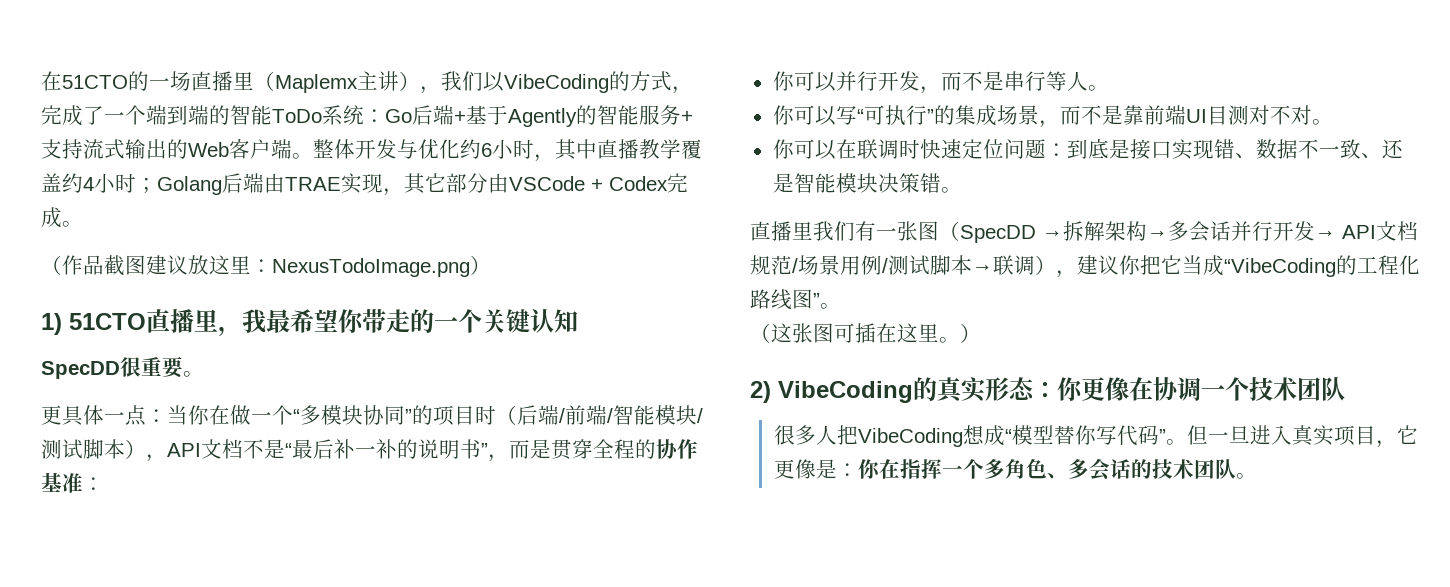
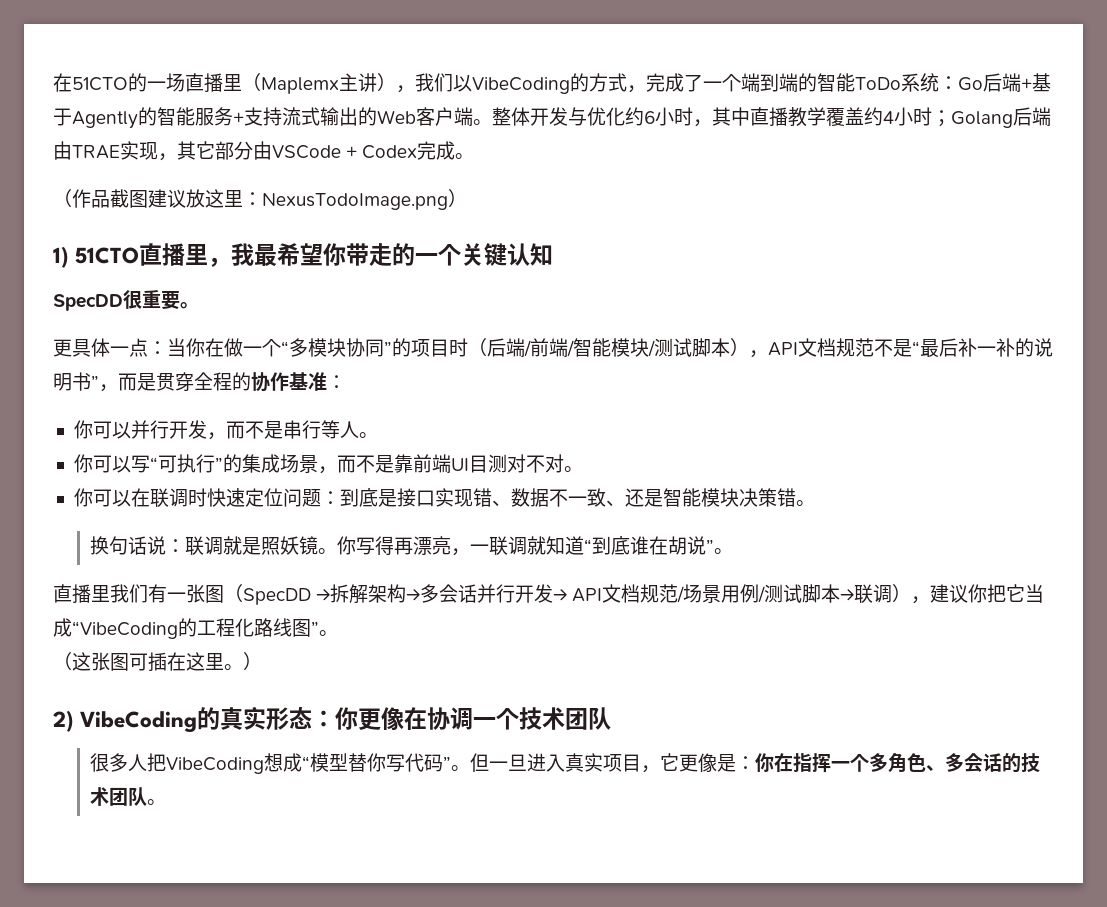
- 更具体一点：当你在做一个“多模块协同”的项目时（后端/前端/智能模块/测试脚本），API文档不是“最后补一补的说明书”，而是贯穿全程的协作基准：
+ 更具体一点：当你在做一个“多模块协同”的项目时（后端/前端/智能模块/测试脚本），API文档规范不是“最后补一补的说明书”，而是贯穿全程的协作基准：
+ 换句话说：联调就是照妖镜。你写得再漂亮，一联调就知道“到底谁在胡说”。

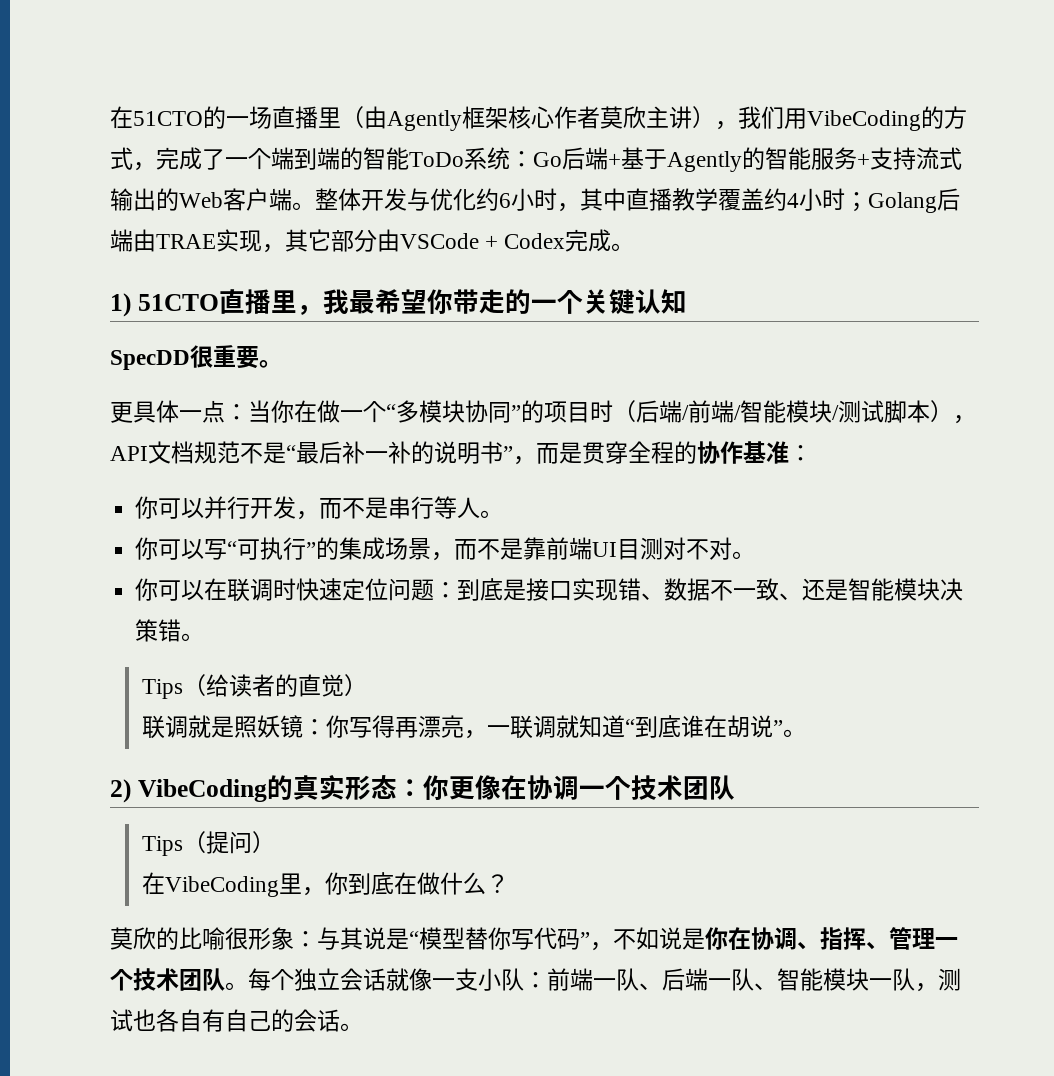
- 在51CTO的一场直播里（Maplemx主讲），我们以VibeCoding的方式，完成了一个端到端的智能ToDo系统：Go后端+基于Agently的智能服务+支持流式输出的Web客户端。
+ 在51CTO的一场直播里（由Agently框架核心作者莫欣主讲），我们用VibeCoding的方式，完成了一个端到端的智能ToDo系统：Go后端+基于Agently的智能服务+支持流式输出的Web客户端。
- （作品截图建议放这里：NexusTodoImage.png）
- 换句话说：联调就是照妖镜。你写得再漂亮，一联调就知道“到底谁在胡说”。
+ Tips（给读者的直觉）
+ 联调就是照妖镜：你写得再漂亮，一联调就知道“到底谁在胡说”。
- 直播里我们有一张图（SpecDD →拆解架构→多会话并行开发→ API文档规范/场景用例/测试脚本→联调），建议你把它当成“VibeCoding的工程化路线图”。
- （这张图可插在这里。）
- 很多人把VibeCoding想成“模型替你写代码”。但一旦进入真实项目，它更像是：你在指挥一个多角色、多会话的技术团队。
+ Tips（提问）
+ 在VibeCoding里，你到底在做什么？
+ 莫欣的比喻很形象：与其说是“模型替你写代码”，不如说是你在协调、指挥、管理一个技术团队。每个独立会话就像一支小队：前端一队、后端一队、智能模块一队，测试也各自有自己的会话。

